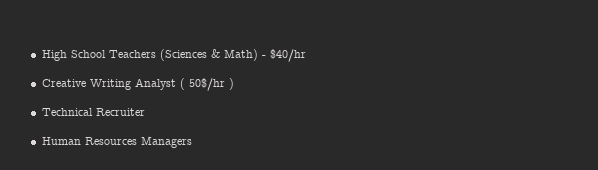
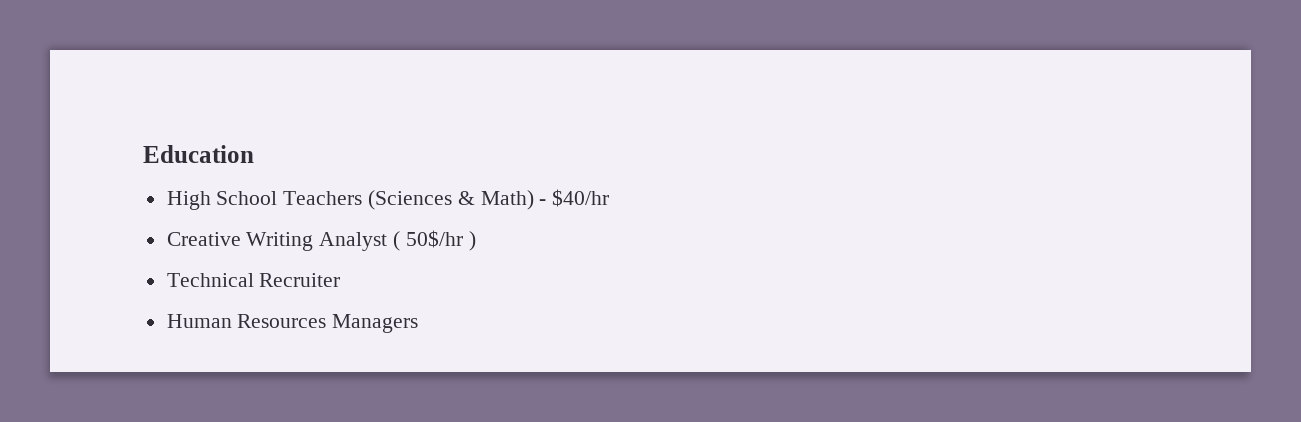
+ Education

